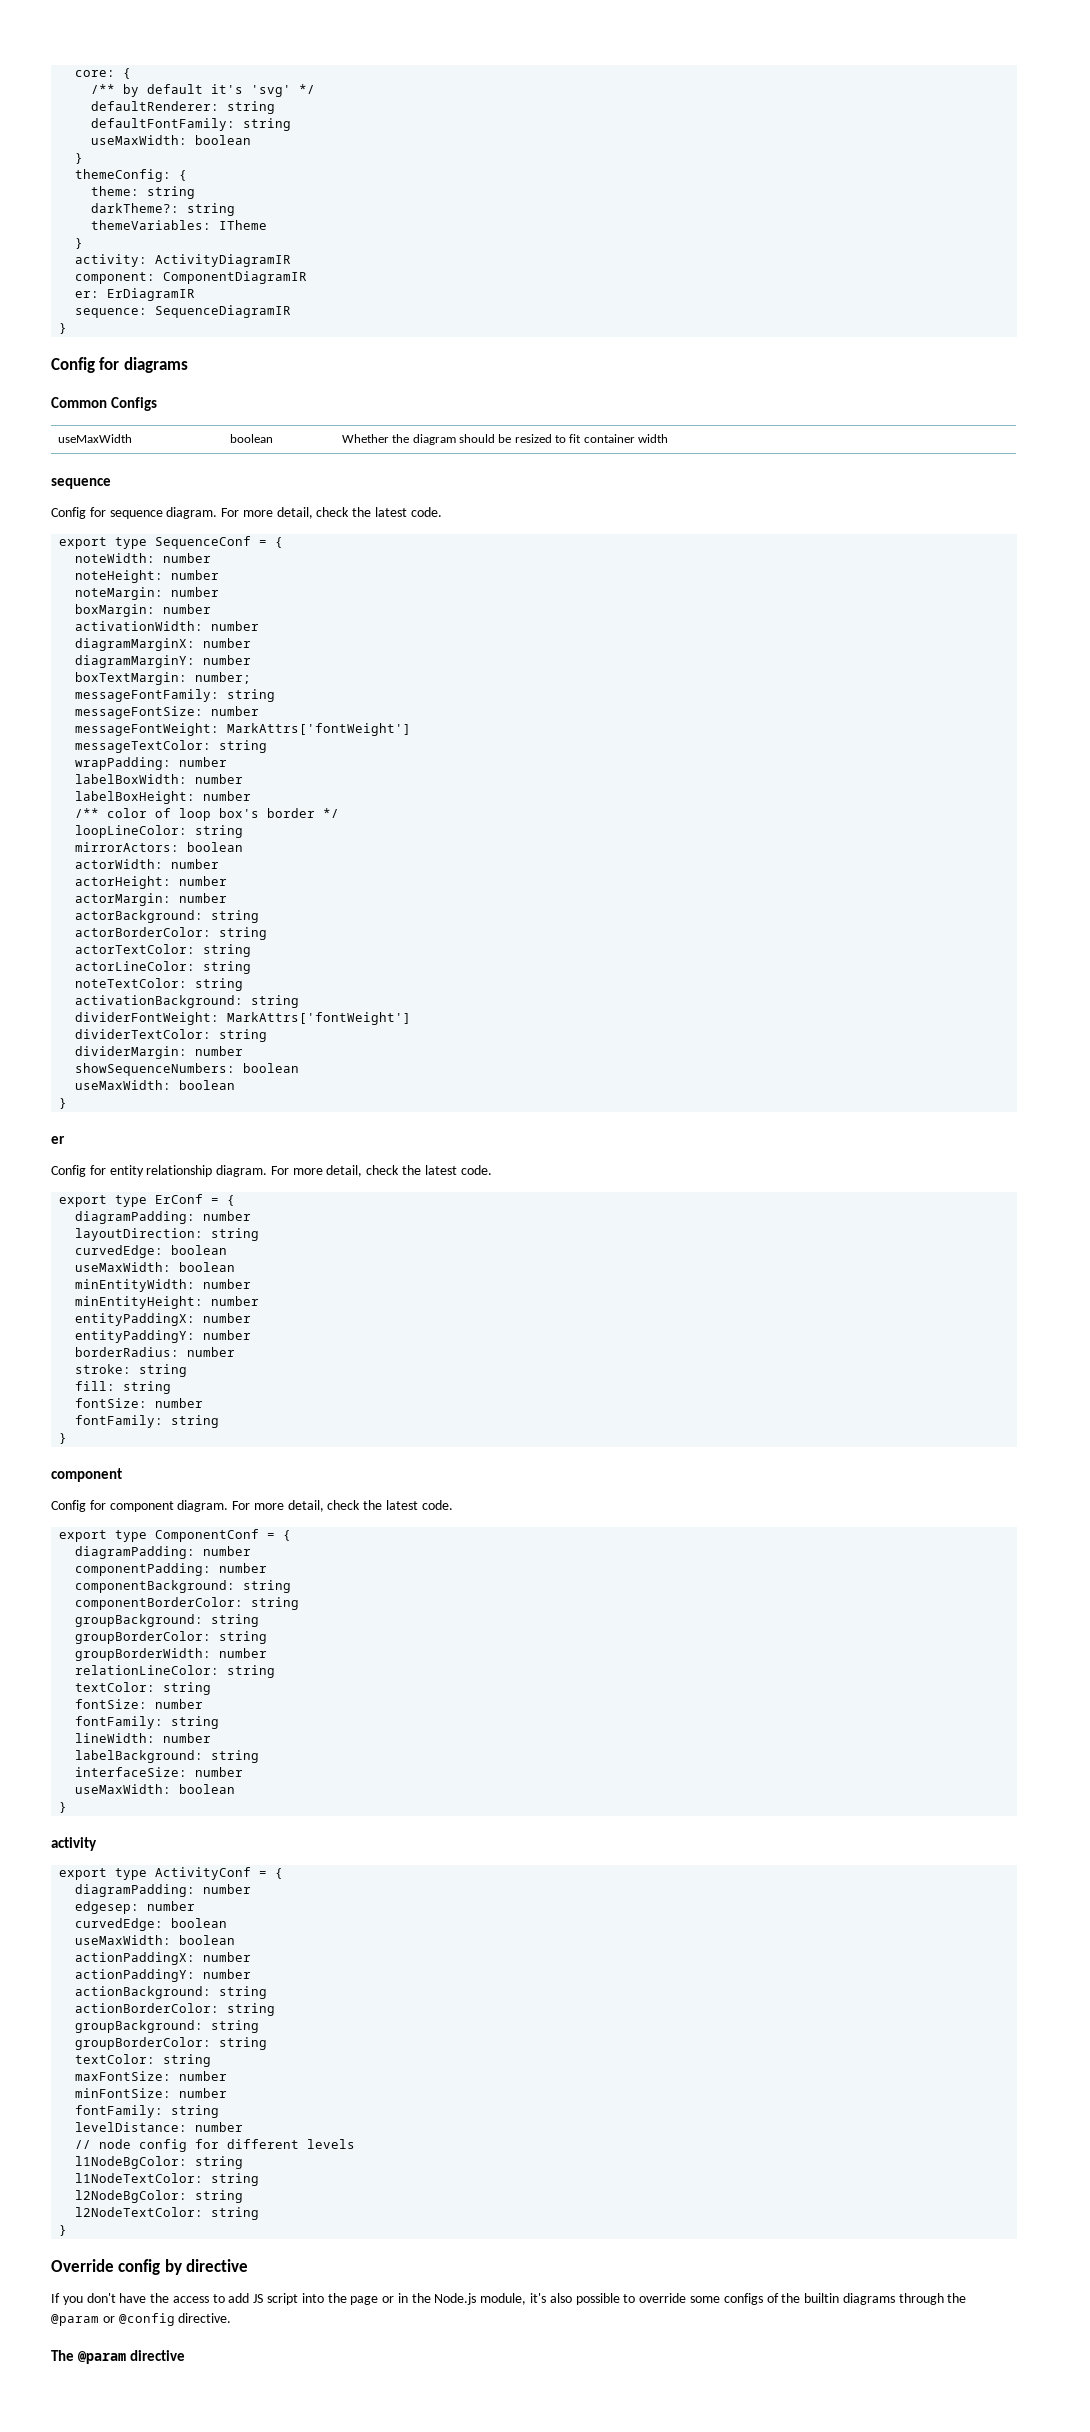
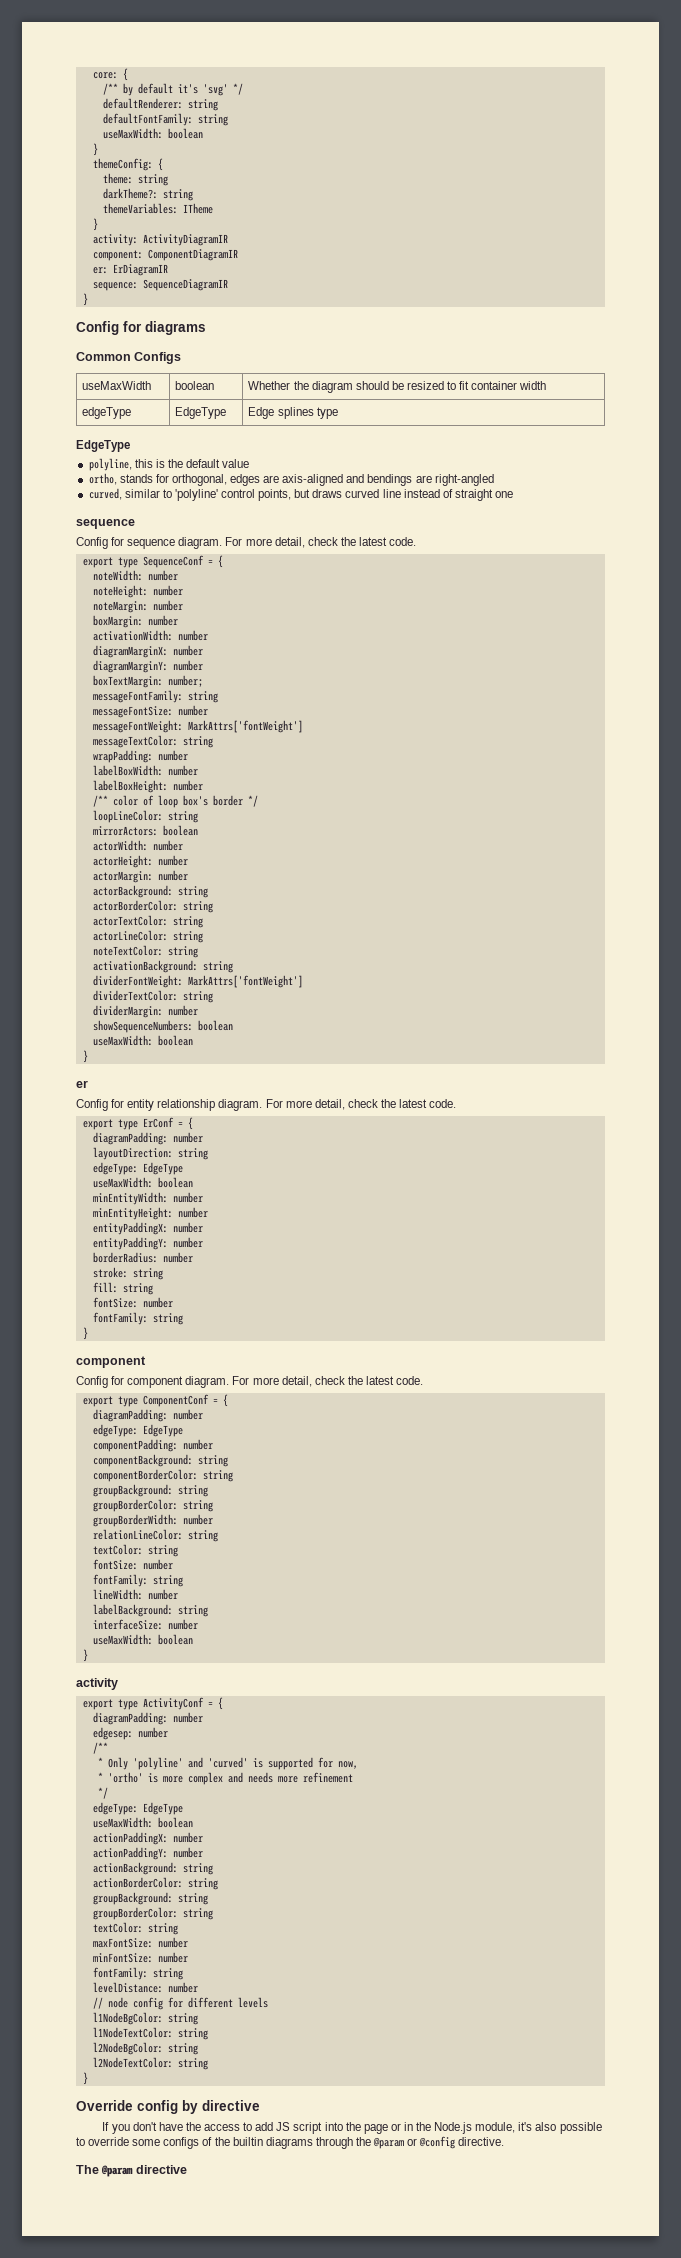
+ edgeType | EdgeType | Edge splines type
+ EdgeType
+ polyline, this is the default value
+ ortho, stands for orthogonal, edges are axis-aligned and bendings are right-angled
+ curved, similar to 'polyline' control points, but draws curved line instead of straight one
  layoutDirection: string
- curvedEdge: boolean
+ edgeType: EdgeType
  export type ComponentConf = {
  diagramPadding: number
+ edgeType: EdgeType
  edgesep: number
- curvedEdge: boolean
+ /**
+ * Only 'polyline' and 'curved' is supported for now,
+ * 'ortho' is more complex and needs more refinement
+ */
+ edgeType: EdgeType

